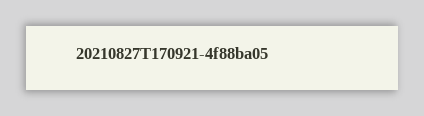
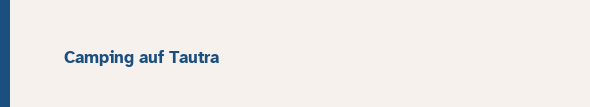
- 20210827T170921-4f88ba05
+ Camping auf Tautra

